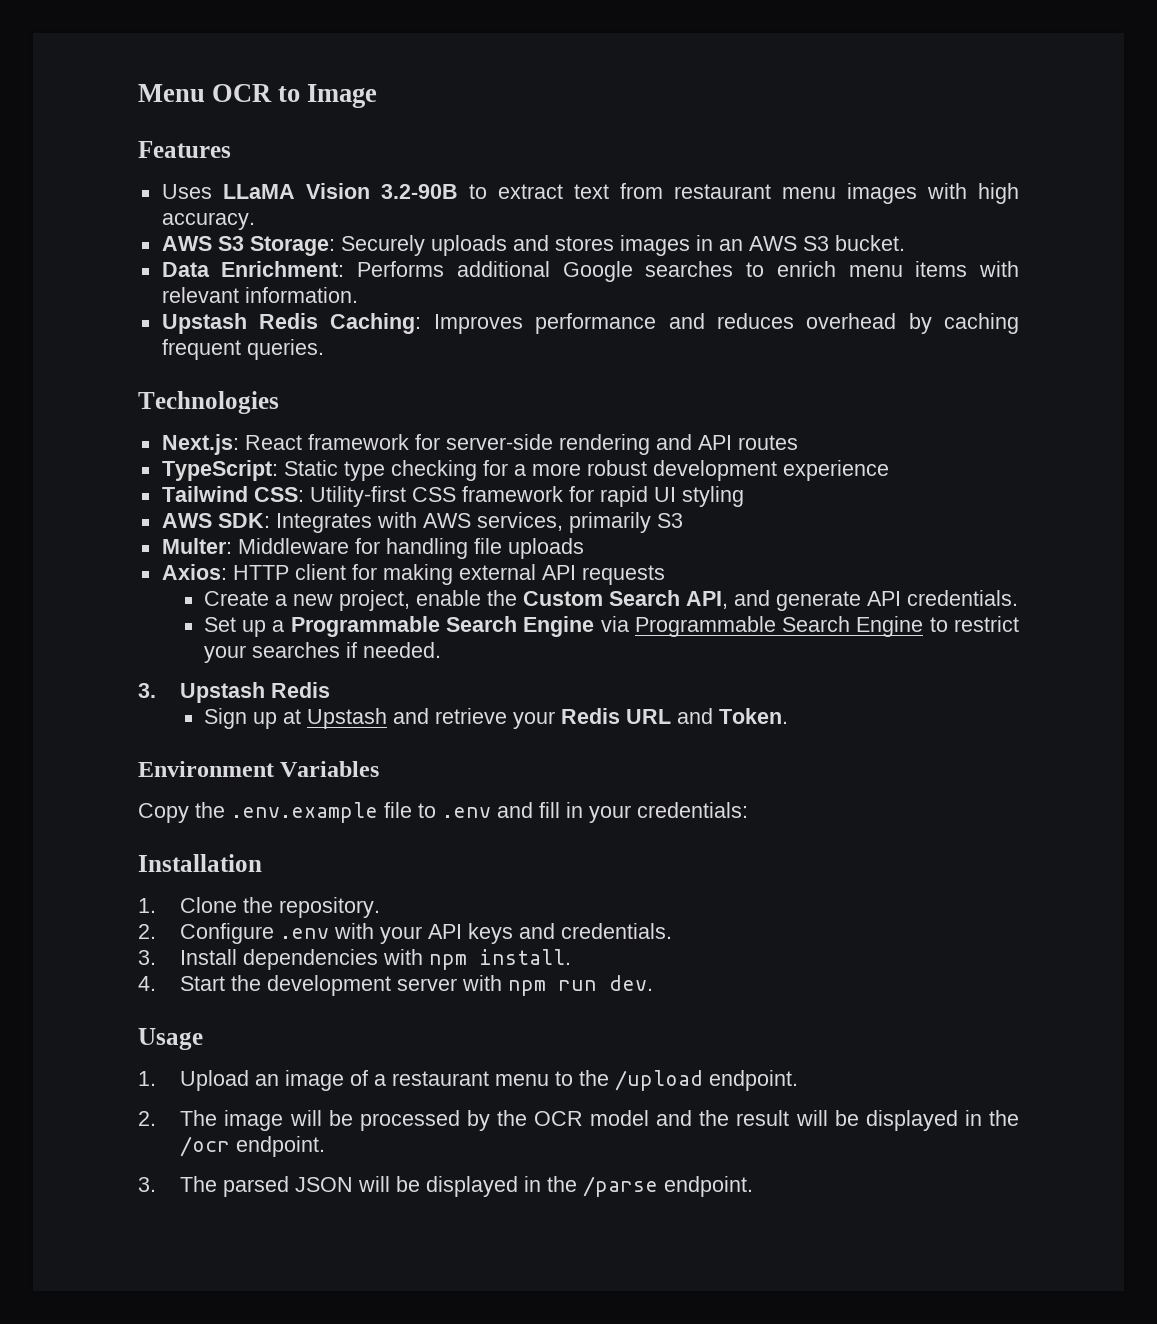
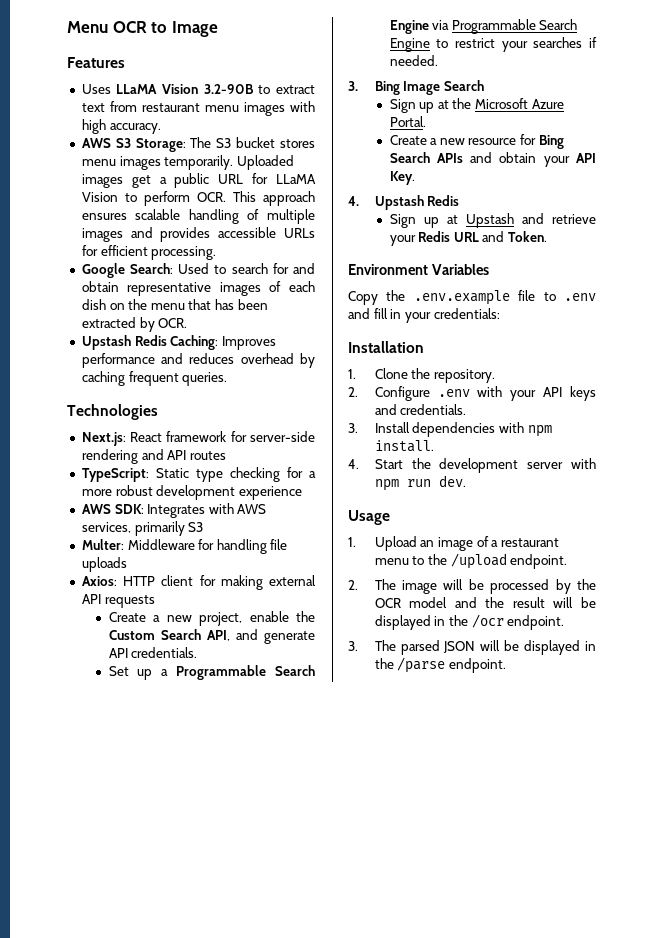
- AWS S3 Storage: Securely uploads and stores images in an AWS S3 bucket.
- Data Enrichment: Performs additional Google searches to enrich menu items with relevant information.
+ AWS S3 Storage: The S3 bucket stores menu images temporarily. Uploaded images get a public URL for LLaMA Vision to perform OCR. This approach ensures scalable handling of multiple images and provides accessible URLs for efficient processing.
+ Google Search: Used to search for and obtain representative images of each dish on the menu that has been extracted by OCR.
- Tailwind CSS: Utility-first CSS framework for rapid UI styling
- 3. Upstash Redis
+ 3. Bing Image Search
+ Sign up at the Microsoft Azure Portal.
+ Create a new resource for Bing Search APIs and obtain your API Key.
+ 4. Upstash Redis

